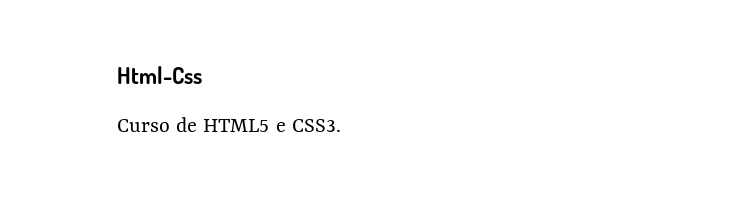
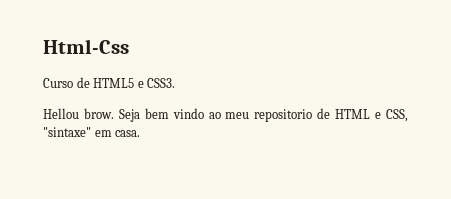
+ Hellou brow. Seja bem vindo ao meu repositorio de HTML e CSS, "sintaxe" em casa.

